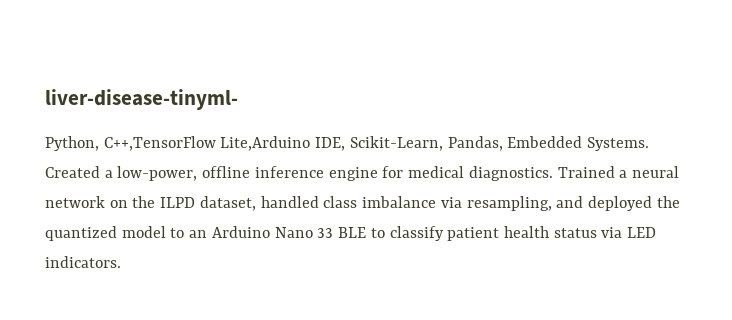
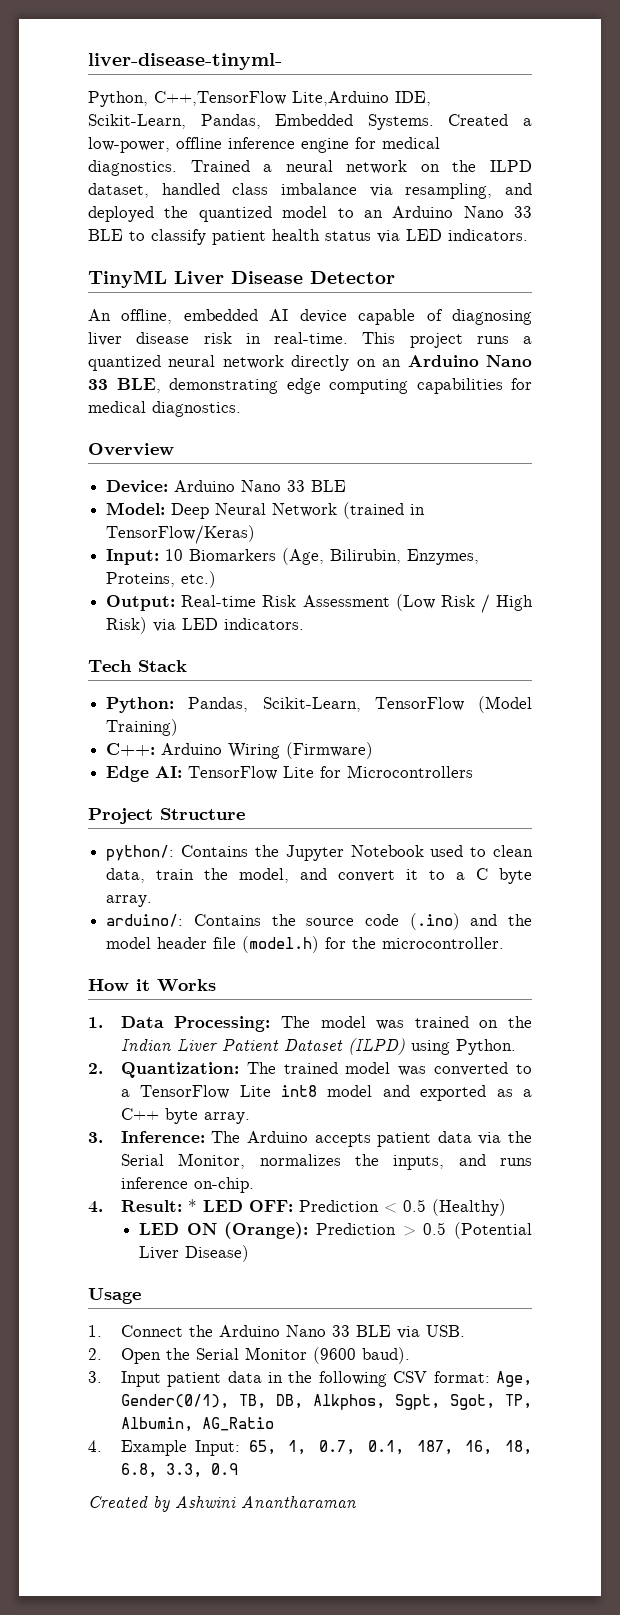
+ TinyML Liver Disease Detector
+ An offline, embedded AI device capable of diagnosing liver disease risk in real-time. This project runs a quantized neural network directly on an Arduino Nano 33 BLE, demonstrating edge computing capabilities for medical diagnostics.
+ Overview
+ Device: Arduino Nano 33 BLE
+ Model: Deep Neural Network (trained in TensorFlow/Keras)
+ Input: 10 Biomarkers (Age, Bilirubin, Enzymes, Proteins, etc.)
+ Output: Real-time Risk Assessment (Low Risk / High Risk) via LED indicators.
+ Tech Stack
+ Python: Pandas, Scikit-Learn, TensorFlow (Model Training)
+ C++: Arduino Wiring (Firmware)
+ Edge AI: TensorFlow Lite for Microcontrollers
+ Project Structure
+ python/: Contains the Jupyter Notebook used to clean data, train the model, and convert it to a C byte array.
+ arduino/: Contains the source code (.ino) and the model header file (model.h) for the microcontroller.
+ How it Works
+ 1. Data Processing: The model was trained on the Indian Liver Patient Dataset (ILPD) using Python.
+ 2. Quantization: The trained model was converted to a TensorFlow Lite int8 model and exported as a C++ byte array.
+ 3. Inference: The Arduino accepts patient data via the Serial Monitor, normalizes the inputs, and runs inference on-chip.
+ 4. Result: * LED OFF: Prediction < 0.5 (Healthy)
+ LED ON (Orange): Prediction > 0.5 (Potential Liver Disease)
+ Usage
+ 1. Connect the Arduino Nano 33 BLE via USB.
+ 2. Open the Serial Monitor (9600 baud).
+ 3. Input patient data in the following CSV format: Age, Gender(0/1), TB, DB, Alkphos, Sgpt, Sgot, TP, Albumin, AG_Ratio
+ 4. Example Input: 65, 1, 0.7, 0.1, 187, 16, 18, 6.8, 3.3, 0.9
+ Created by Ashwini Anantharaman

